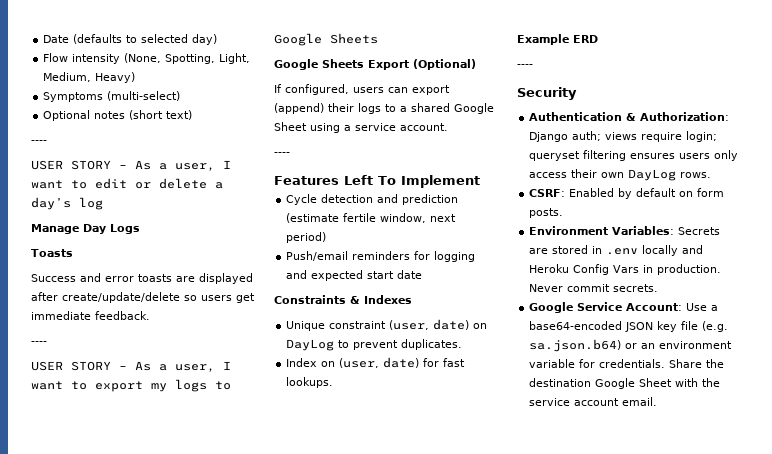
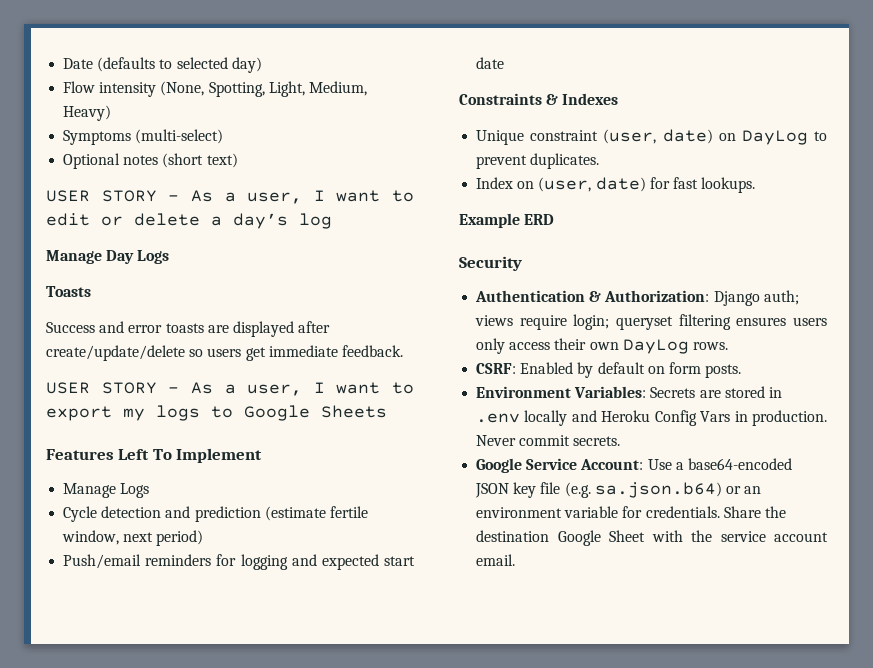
  Optional notes (short text)
- ----
  Success and error toasts are displayed after create/update/delete so users get immediate feedback.
- ----
- Google Sheets Export (Optional)
- If configured, users can export (append) their logs to a shared Google Sheet using a service account.
- ----
+ Manage Logs
  Example ERD
- ----

